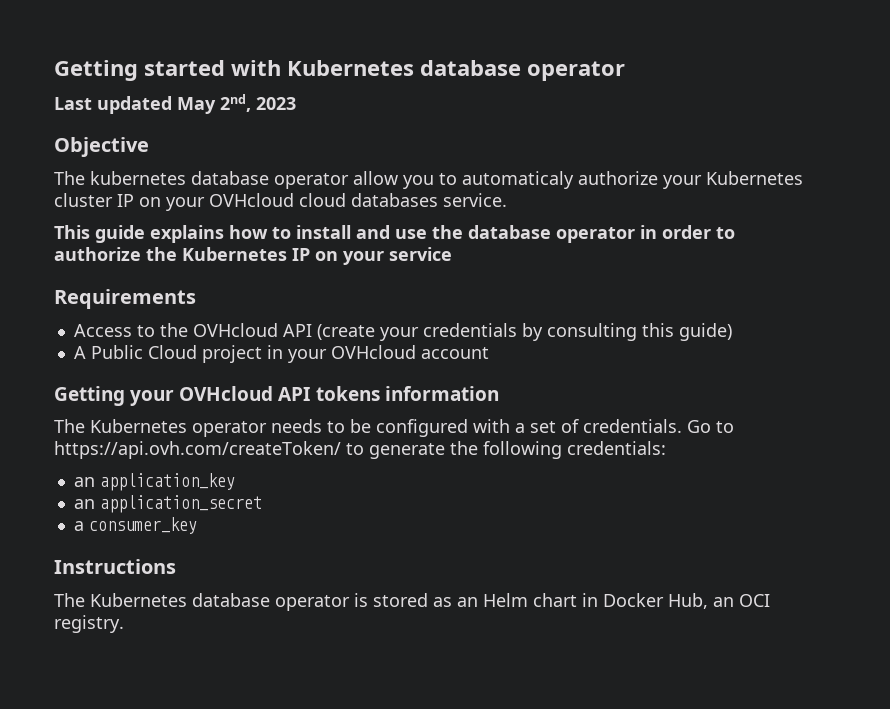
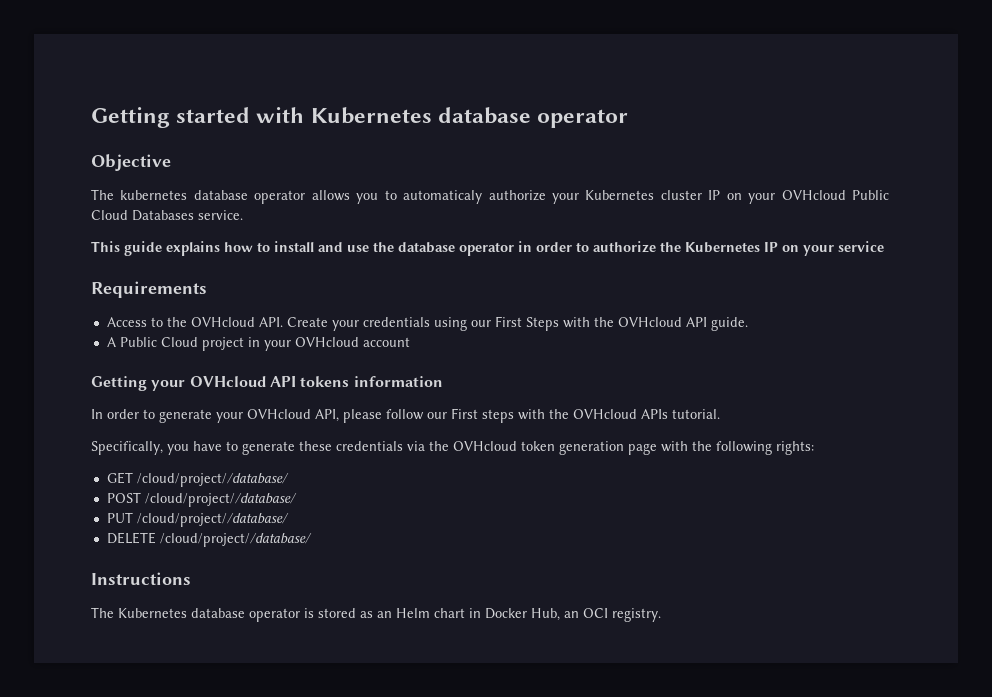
- Last updated May 2nd, 2023
- The kubernetes database operator allow you to automaticaly authorize your Kubernetes cluster IP on your OVHcloud cloud databases service.
+ The kubernetes database operator allows you to automaticaly authorize your Kubernetes cluster IP on your OVHcloud Public Cloud Databases service.
- Access to the OVHcloud API (create your credentials by consulting this guide)
+ Access to the OVHcloud API. Create your credentials using our First Steps with the OVHcloud API guide.
- The Kubernetes operator needs to be configured with a set of credentials. Go to https://api.ovh.com/createToken/ to generate the following credentials:
- an application_key
- an application_secret
- a consumer_key
+ In order to generate your OVHcloud API, please follow our First steps with the OVHcloud APIs tutorial.
+ Specifically, you have to generate these credentials via the OVHcloud token generation page with the following rights:
+ GET /cloud/project//database/
+ POST /cloud/project//database/
+ PUT /cloud/project//database/
+ DELETE /cloud/project//database/

